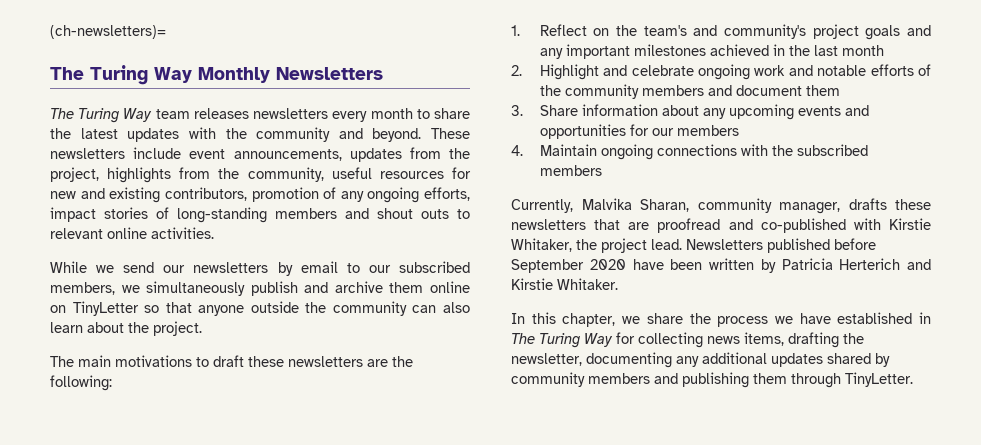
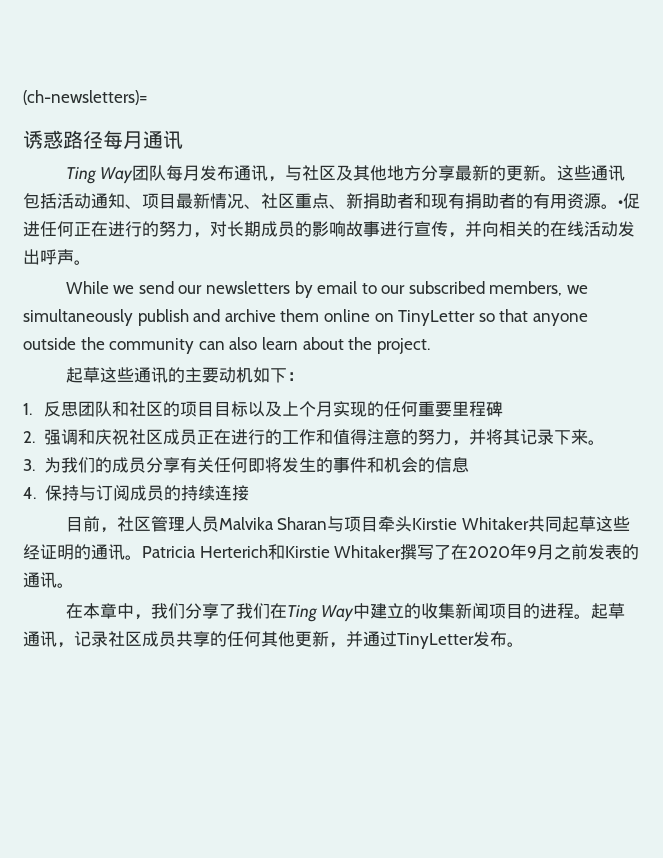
- The Turing Way Monthly Newsletters
- The Turing Way team releases newsletters every month to share the latest updates with the community and beyond. These newsletters include event announcements, updates from the project, highlights from the community, useful resources for new and existing contributors, promotion of any ongoing efforts, impact stories of long-standing members and shout outs to relevant online activities.
+ 诱惑路径每月通讯
+ Ting Way团队每月发布通讯，与社区及其他地方分享最新的更新。这些通讯包括活动通知、项目最新情况、社区重点、新捐助者和现有捐助者的有用资源。•促进任何正在进行的努力，对长期成员的影响故事进行宣传，并向相关的在线活动发出呼声。
- The main motivations to draft these newsletters are the following:
- 1. Reflect on the team's and community's project goals and any important milestones achieved in the last month
- 2. Highlight and celebrate ongoing work and notable efforts of the community members and document them
- 3. Share information about any upcoming events and opportunities for our members
- 4. Maintain ongoing connections with the subscribed members
- Currently, Malvika Sharan, community manager, drafts these newsletters that are proofread and co-published with Kirstie Whitaker, the project lead. Newsletters published before September 2020 have been written by Patricia Herterich and Kirstie Whitaker.
- In this chapter, we share the process we have established in The Turing Way for collecting news items, drafting the newsletter, documenting any additional updates shared by community members and publishing them through TinyLetter.
+ 起草这些通讯的主要动机如下：
+ 1.反思团队和社区的项目目标以及上个月实现的任何重要里程碑
+ 2.强调和庆祝社区成员正在进行的工作和值得注意的努力，并将其记录下来。
+ 3.为我们的成员分享有关任何即将发生的事件和机会的信息
+ 4.保持与订阅成员的持续连接
+ 目前，社区管理人员Malvika Sharan与项目牵头Kirstie Whitaker共同起草这些经证明的通讯。Patricia Herterich和Kirstie Whitaker撰写了在2020年9月之前发表的通讯。
+ 在本章中，我们分享了我们在Ting Way中建立的收集新闻项目的进程。起草通讯，记录社区成员共享的任何其他更新，并通过TinyLetter发布。

